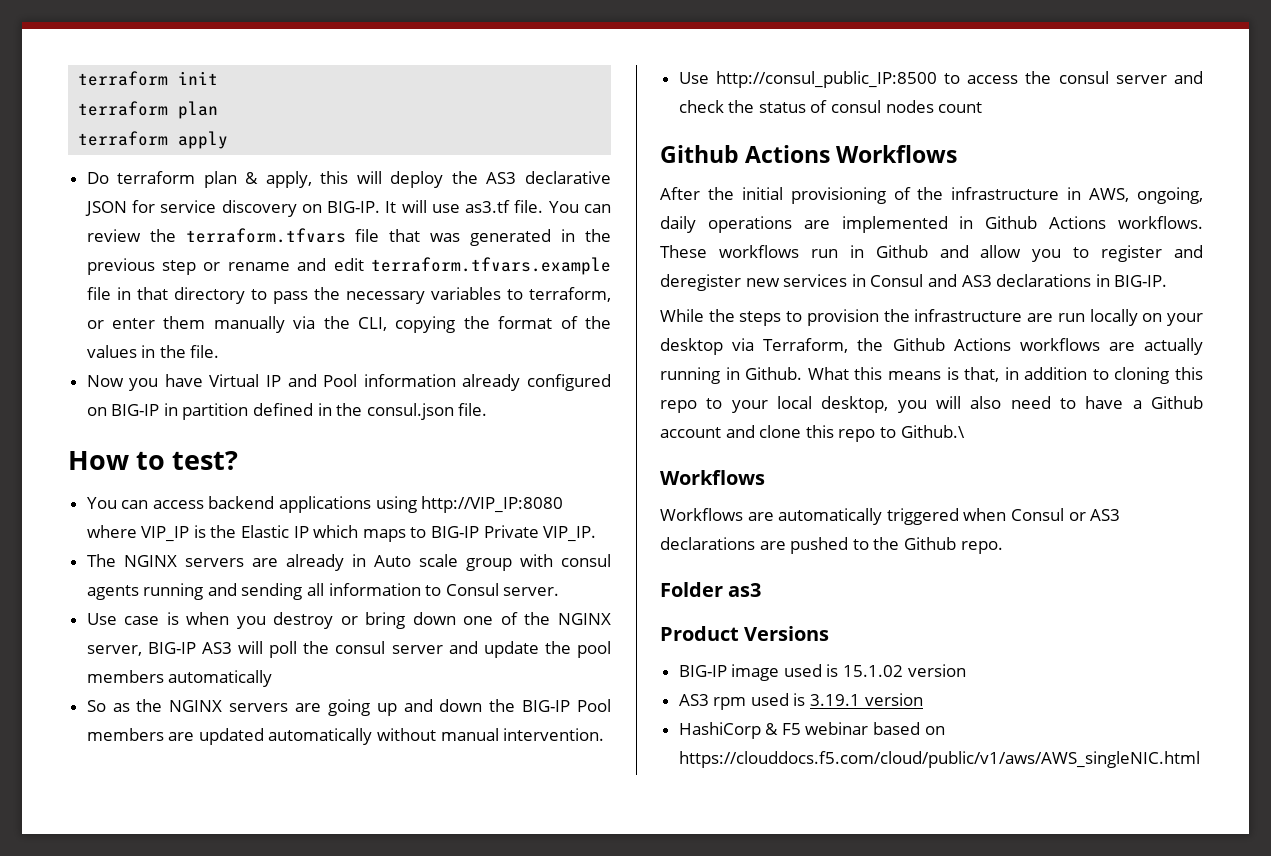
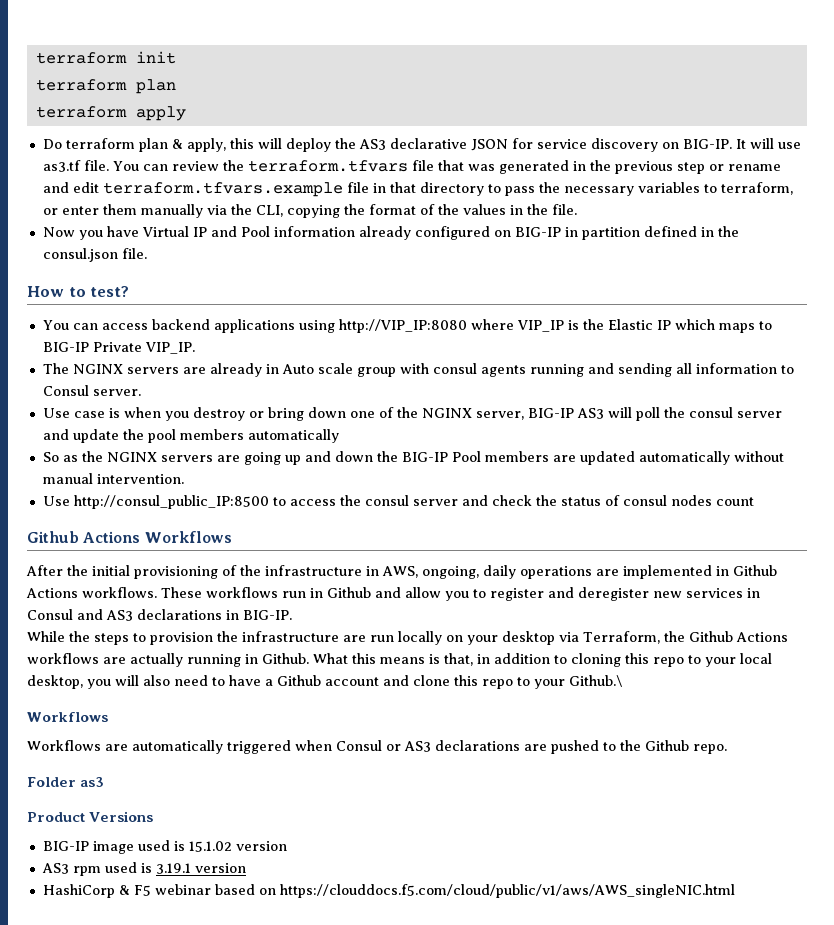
- What this means is that, in addition to cloning this repo to your local desktop, you will also need to have a Github account and clone this repo to Github.\
+ What this means is that, in addition to cloning this repo to your local desktop, you will also need to have a Github account and clone this repo to your Github.\

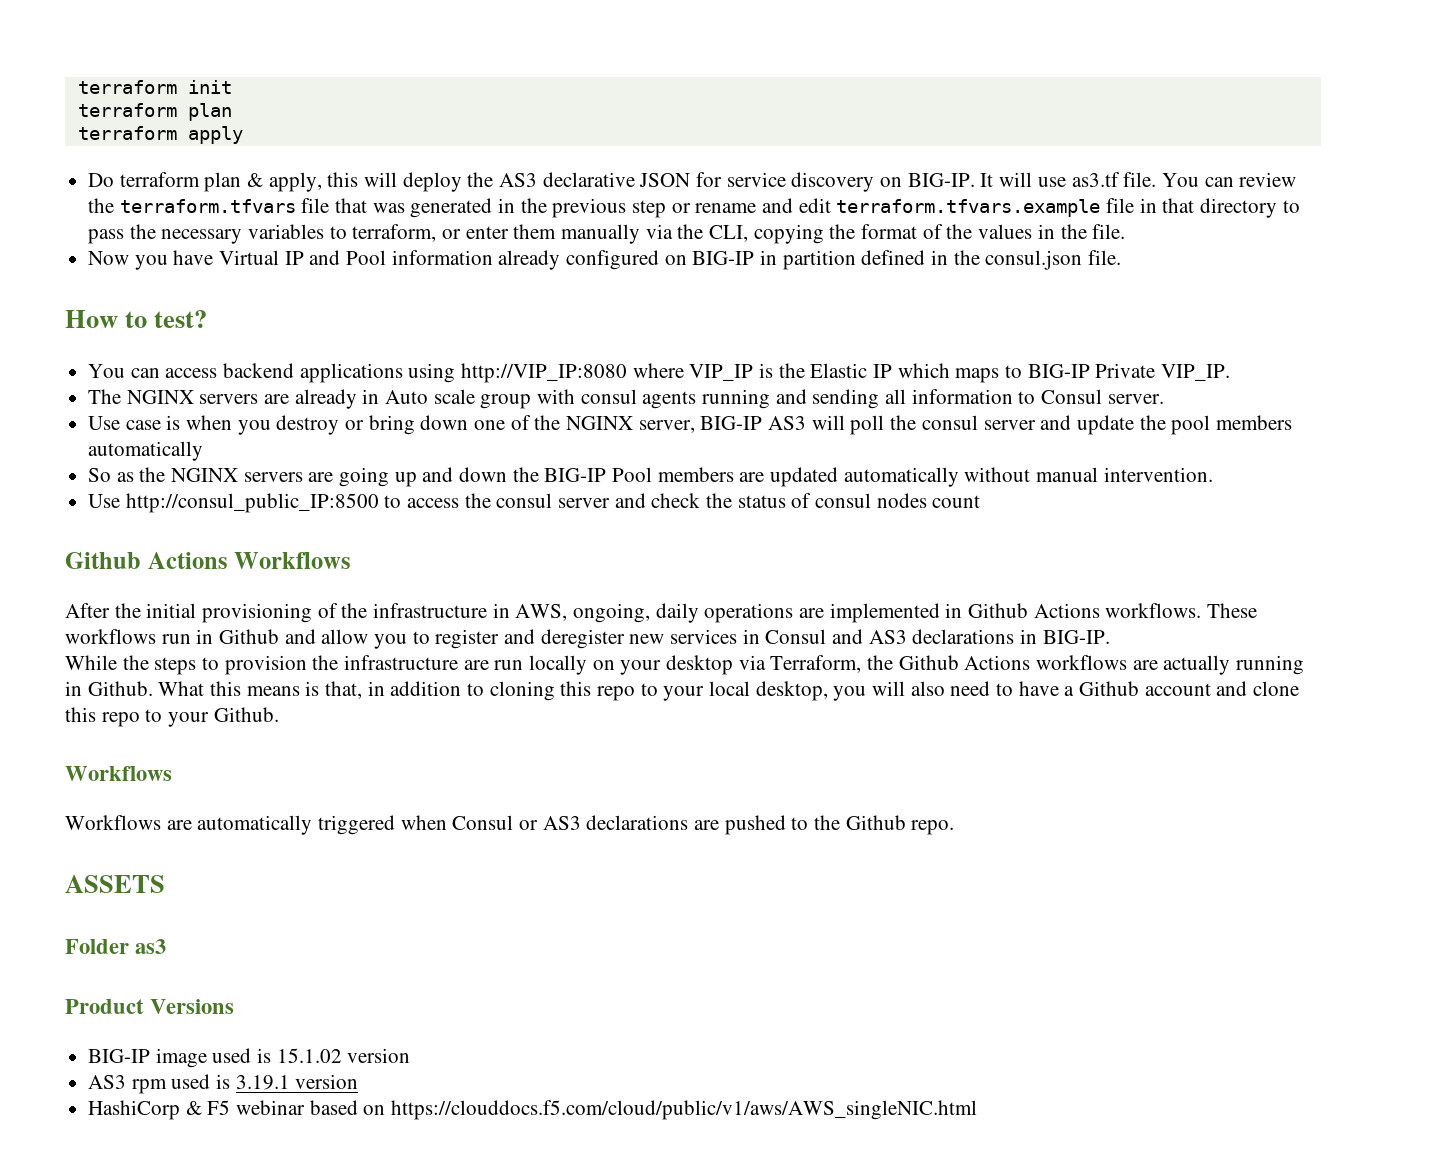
- What this means is that, in addition to cloning this repo to your local desktop, you will also need to have a Github account and clone this repo to your Github.\
+ What this means is that, in addition to cloning this repo to your local desktop, you will also need to have a Github account and clone this repo to your Github.
+ ASSETS

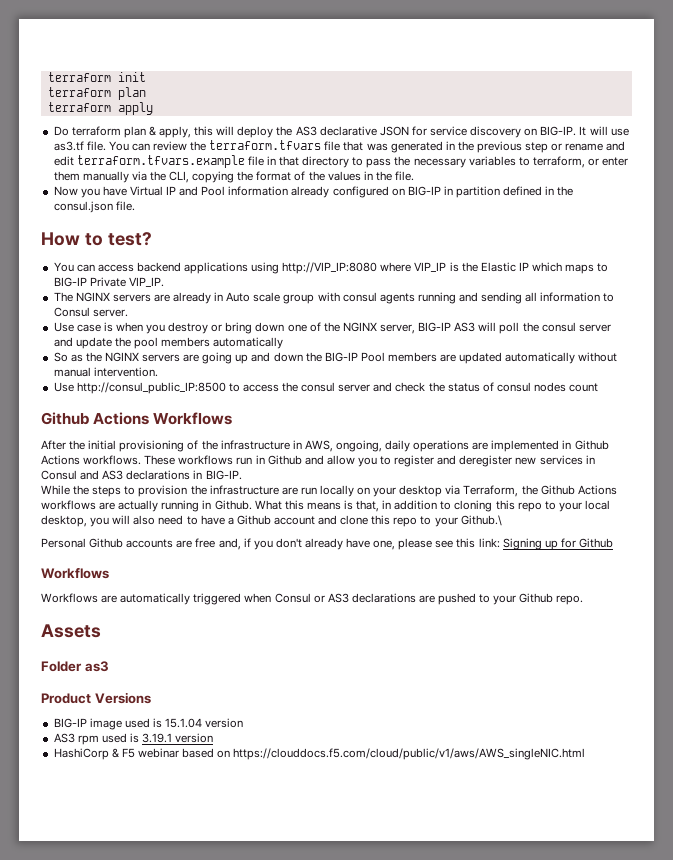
- What this means is that, in addition to cloning this repo to your local desktop, you will also need to have a Github account and clone this repo to your Github.
+ What this means is that, in addition to cloning this repo to your local desktop, you will also need to have a Github account and clone this repo to your Github.\
+ Personal Github accounts are free and, if you don't already have one, please see this link: Signing up for Github
- Workflows are automatically triggered when Consul or AS3 declarations are pushed to the Github repo.
+ Workflows are automatically triggered when Consul or AS3 declarations are pushed to your Github repo.
- ASSETS
+ Assets
- BIG-IP image used is 15.1.02 version
+ BIG-IP image used is 15.1.04 version

